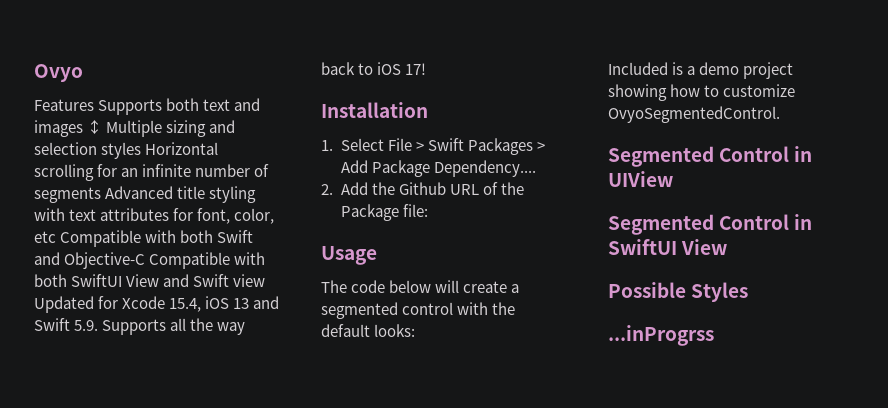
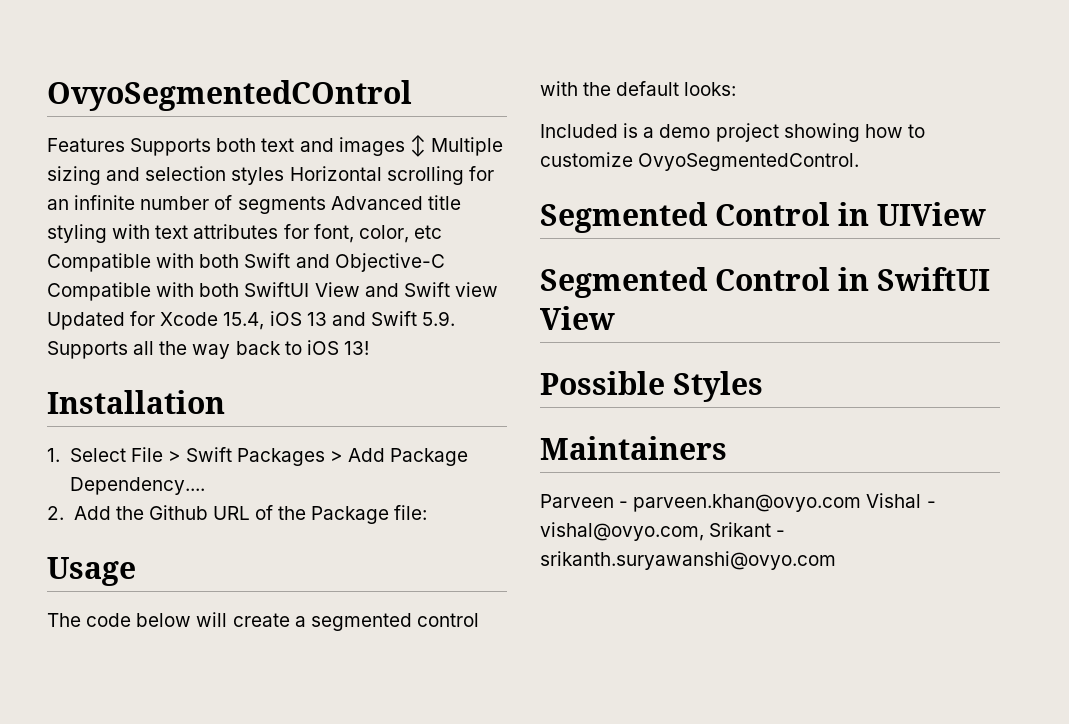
- Ovyo
+ OvyoSegmentedCOntrol
- Features Supports both text and images ↕ Multiple sizing and selection styles Horizontal scrolling for an infinite number of segments Advanced title styling with text attributes for font, color, etc Compatible with both Swift and Objective-C Compatible with both SwiftUI View and Swift view Updated for Xcode 15.4, iOS 13 and Swift 5.9. Supports all the way back to iOS 17!
+ Features Supports both text and images ↕ Multiple sizing and selection styles Horizontal scrolling for an infinite number of segments Advanced title styling with text attributes for font, color, etc Compatible with both Swift and Objective-C Compatible with both SwiftUI View and Swift view Updated for Xcode 15.4, iOS 13 and Swift 5.9. Supports all the way back to iOS 13!
- ...inProgrss
+ Maintainers
+ Parveen - parveen.khan@ovyo.com Vishal - vishal@ovyo.com, Srikant - srikanth.suryawanshi@ovyo.com

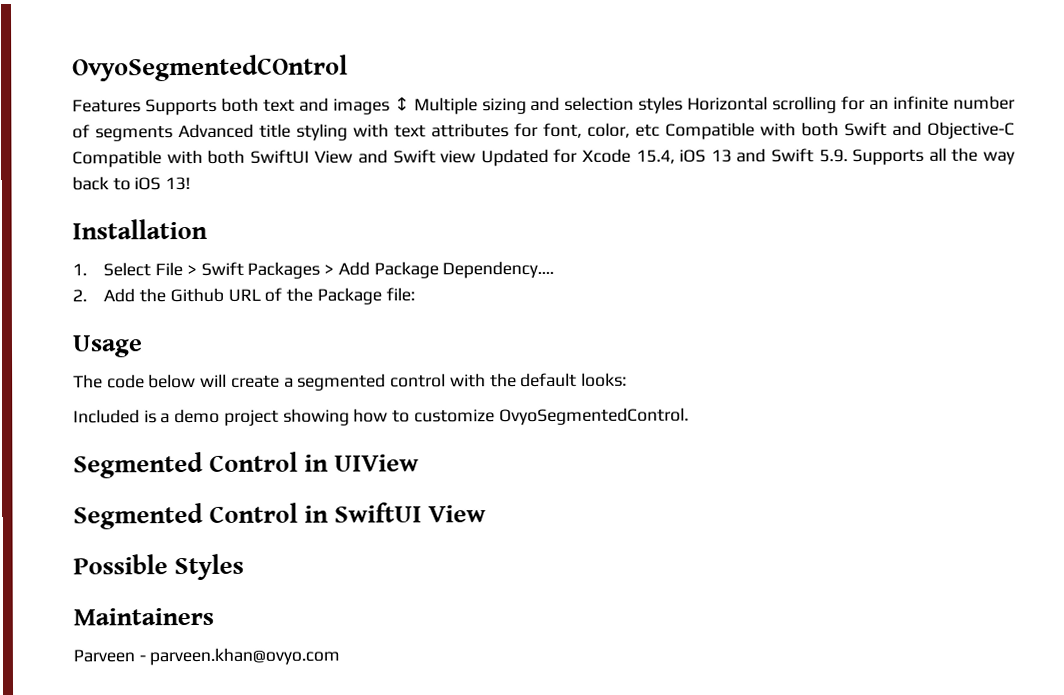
- Parveen - parveen.khan@ovyo.com Vishal - vishal@ovyo.com, Srikant - srikanth.suryawanshi@ovyo.com
+ Parveen - parveen.khan@ovyo.com

